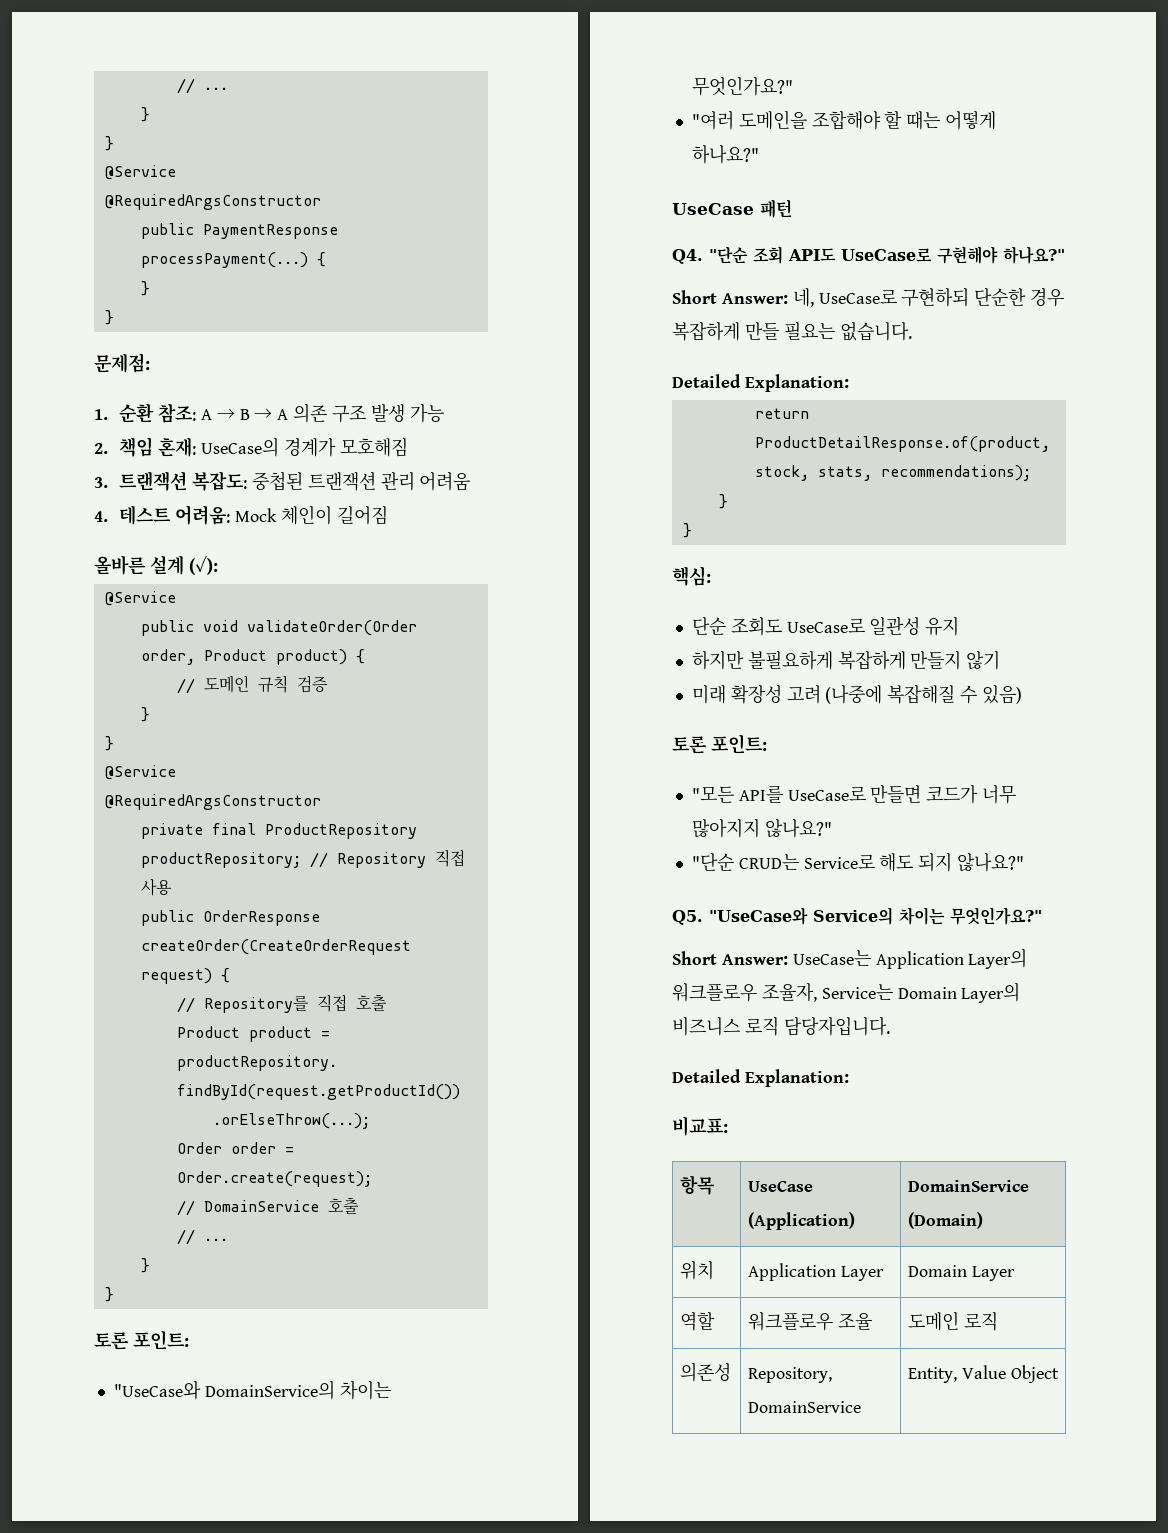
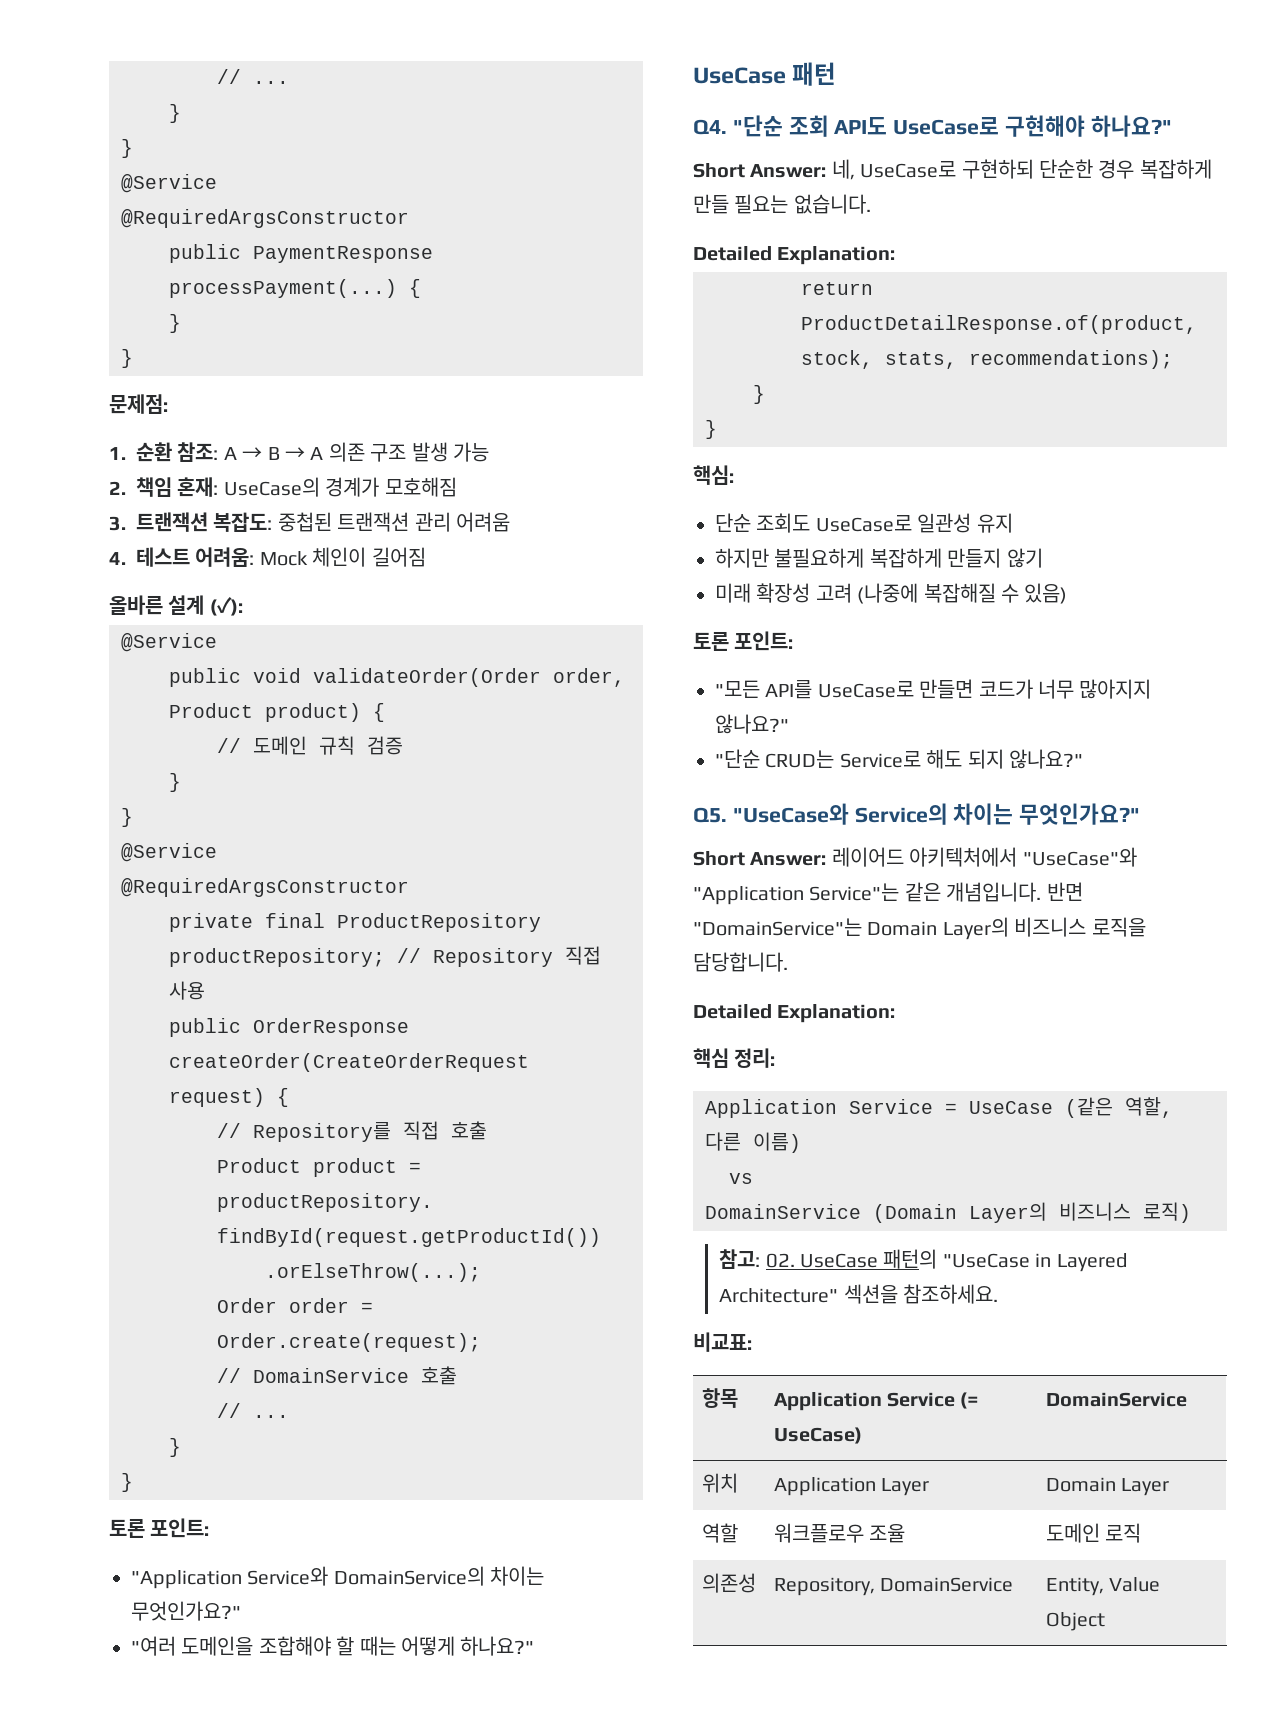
- "UseCase와 DomainService의 차이는 무엇인가요?"
+ "Application Service와 DomainService의 차이는 무엇인가요?"
- Short Answer: UseCase는 Application Layer의 워크플로우 조율자, Service는 Domain Layer의 비즈니스 로직 담당자입니다.
+ Short Answer: 레이어드 아키텍처에서 "UseCase"와 "Application Service"는 같은 개념입니다. 반면 "DomainService"는 Domain Layer의 비즈니스 로직을 담당합니다.
  Detailed Explanation:
+ 핵심 정리:
+ Application Service = UseCase (같은 역할, 다른 이름)
+ vs
+ DomainService (Domain Layer의 비즈니스 로직)
+ 참고: 02. UseCase 패턴의 "UseCase in Layered Architecture" 섹션을 참조하세요.
  비교표:
- 항목 | UseCase (Application) | DomainService (Domain)
+ 항목 | Application Service (= UseCase) | DomainService

